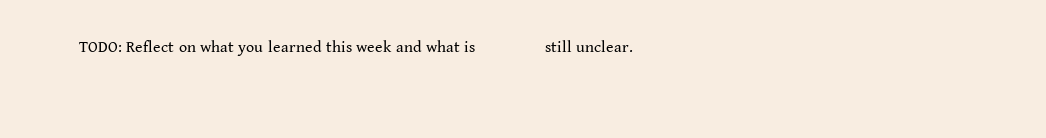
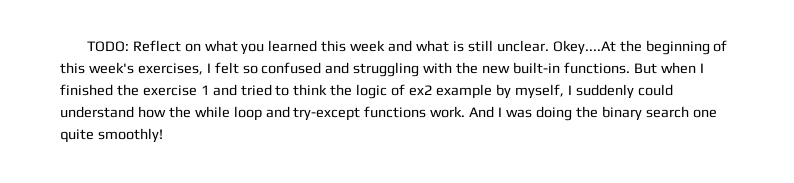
+ Okey....At the beginning of this week's exercises, I felt so confused and struggling with the new built-in functions. But when I finished the exercise 1 and tried to think the logic of ex2 example by myself, I suddenly could understand how the while loop and try-except functions work. And I was doing the binary search one quite smoothly!

